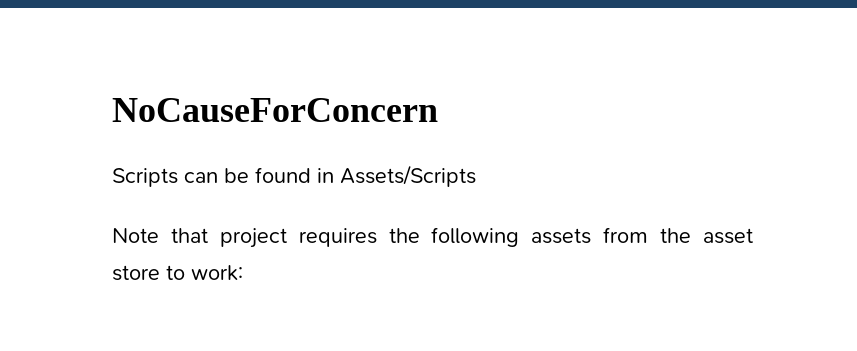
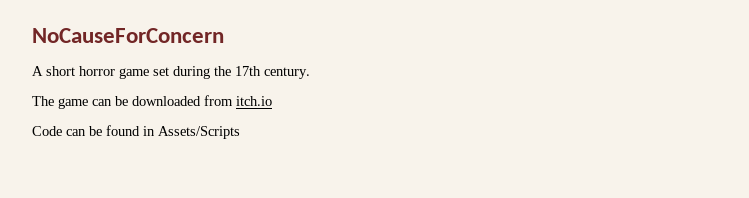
- Scripts can be found in Assets/Scripts
+ A short horror game set during the 17th century.
+ The game can be downloaded from itch.io
+ Code can be found in Assets/Scripts
- Note that project requires the following assets from the asset store to work:

